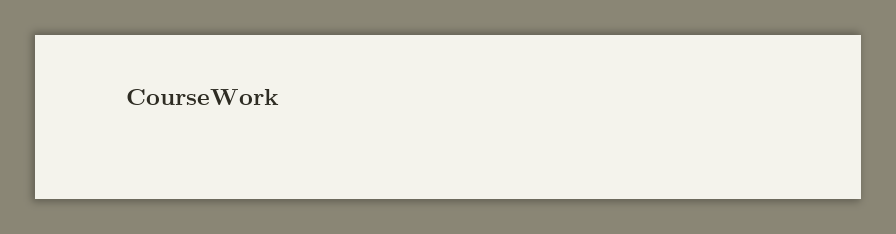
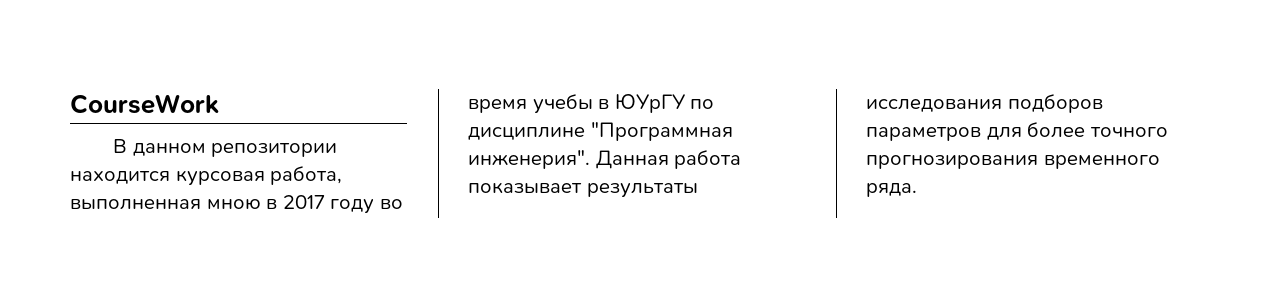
+ В данном репозитории находится курсовая работа, выполненная мною в 2017 году во время учебы в ЮУрГУ по дисциплине "Программная инженерия". Данная работа показывает результаты исследования подборов параметров для более точного прогнозирования временного ряда.

